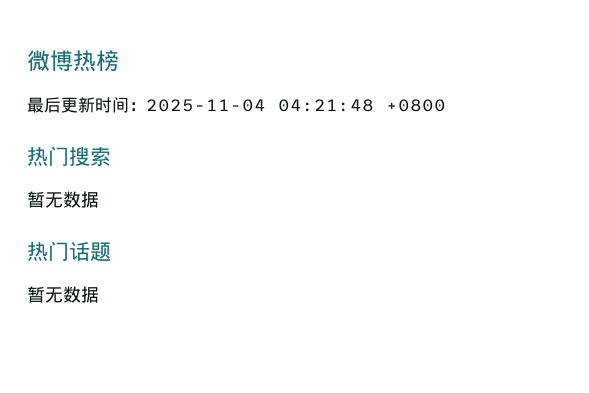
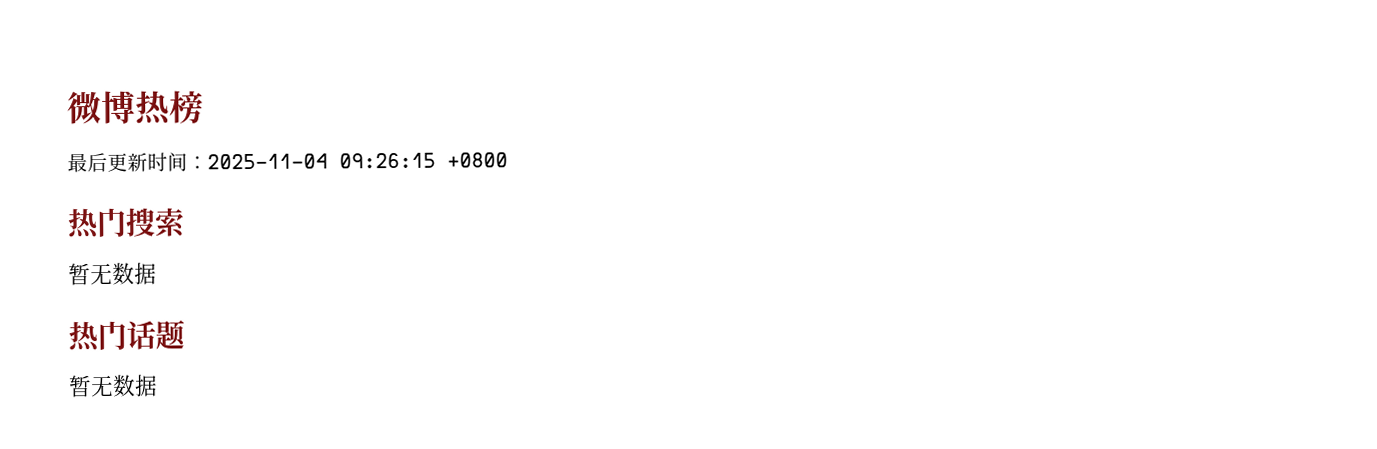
- 最后更新时间：2025-11-04 04:21:48 +0800
+ 最后更新时间：2025-11-04 09:26:15 +0800

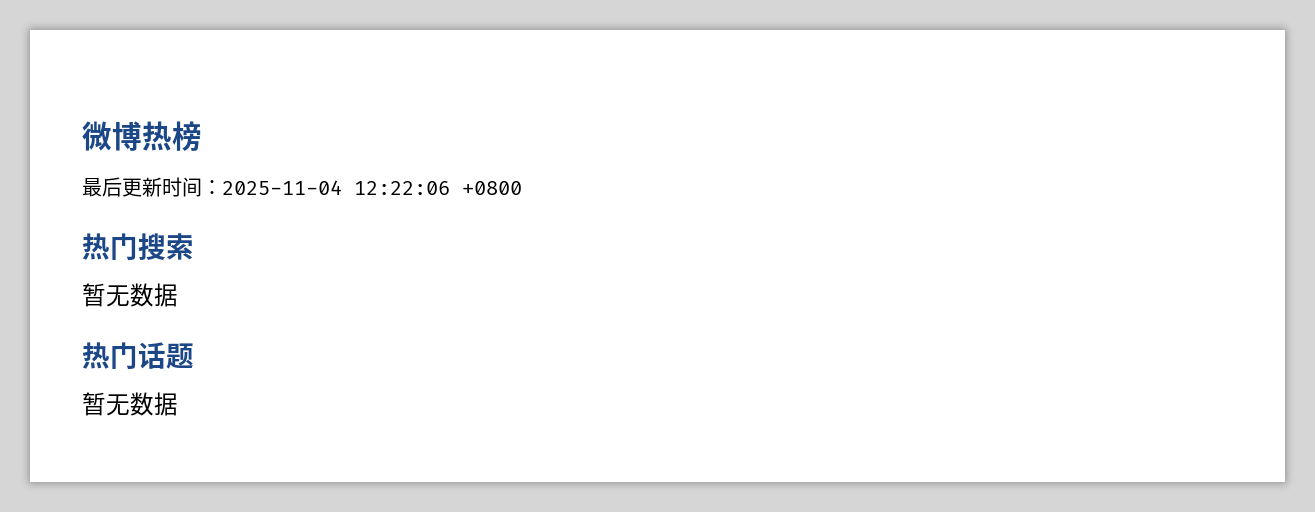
- 最后更新时间：2025-11-04 09:26:15 +0800
+ 最后更新时间：2025-11-04 12:22:06 +0800

